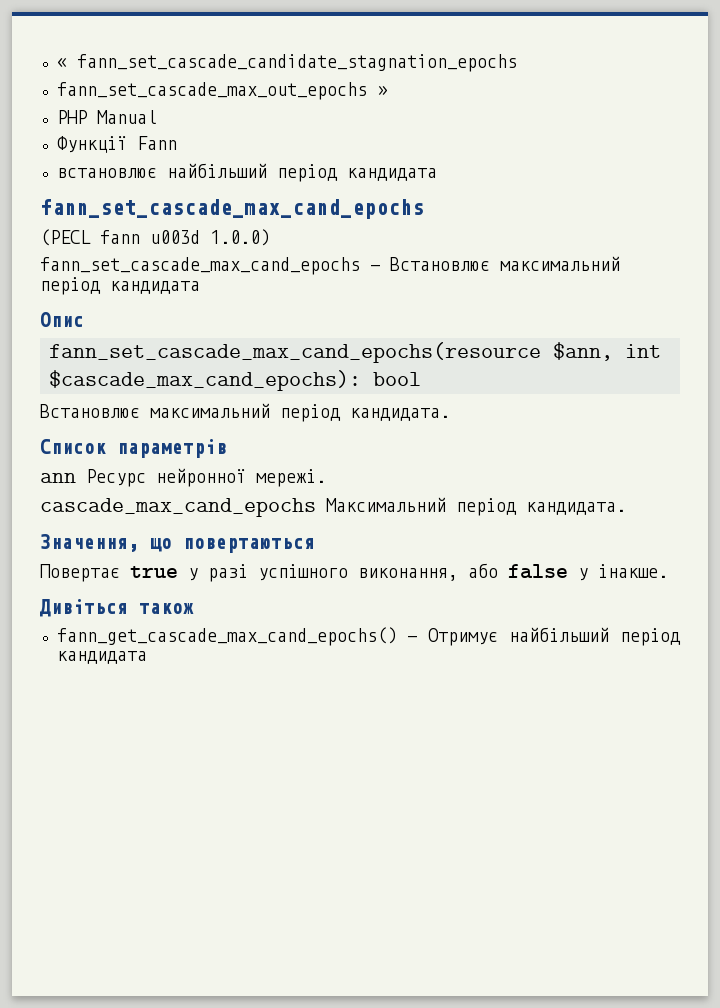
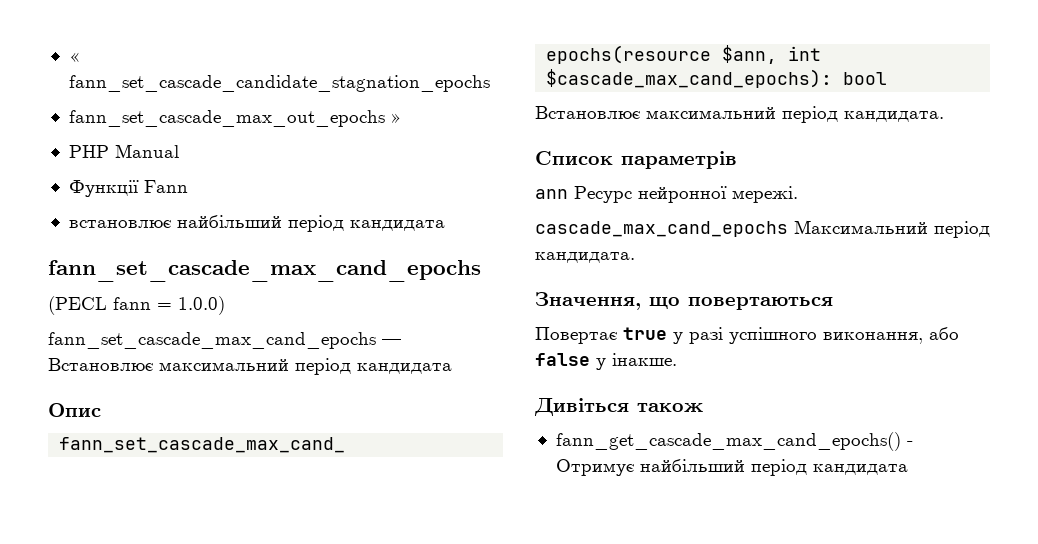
- (PECL fann u003d 1.0.0)
+ (PECL fann = 1.0.0)

